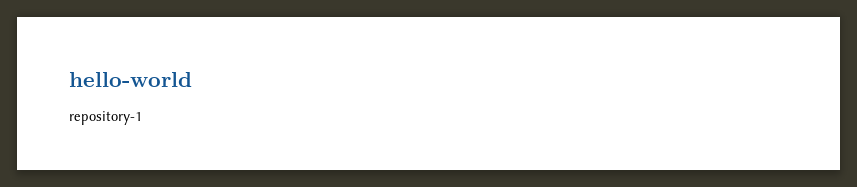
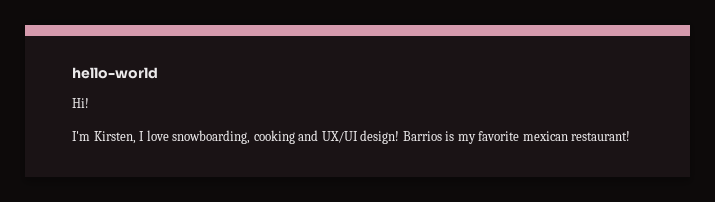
- repository-1
+ Hi!
+ I'm Kirsten, I love snowboarding, cooking and UX/UI design! Barrios is my favorite mexican restaurant!

